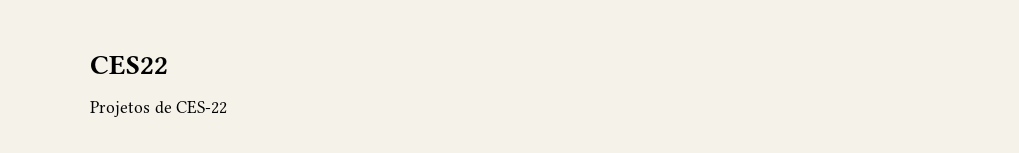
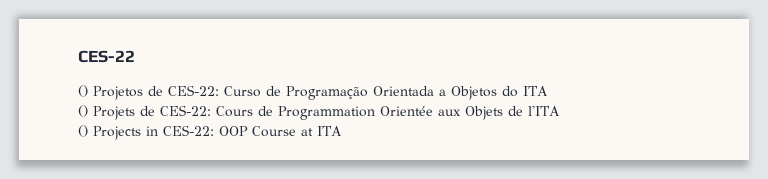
- CES22
- Projetos de CES-22
+ CES-22
+ () Projetos de CES-22: Curso de Programação Orientada a Objetos do ITA
+ () Projets de CES-22: Cours de Programmation Orientée aux Objets de l'ITA
+ () Projects in CES-22: OOP Course at ITA

